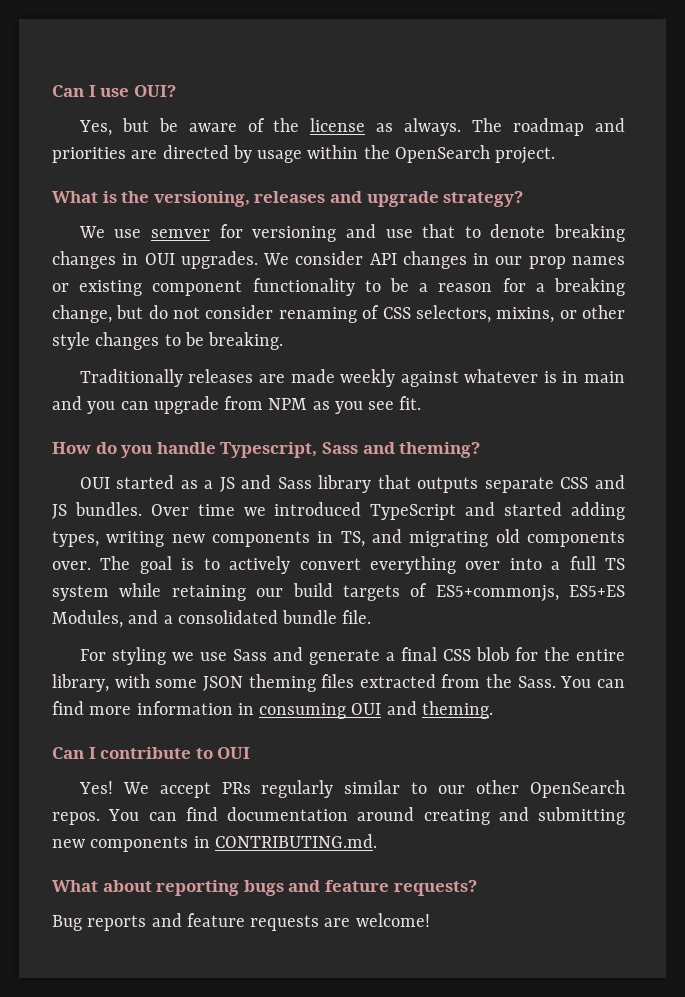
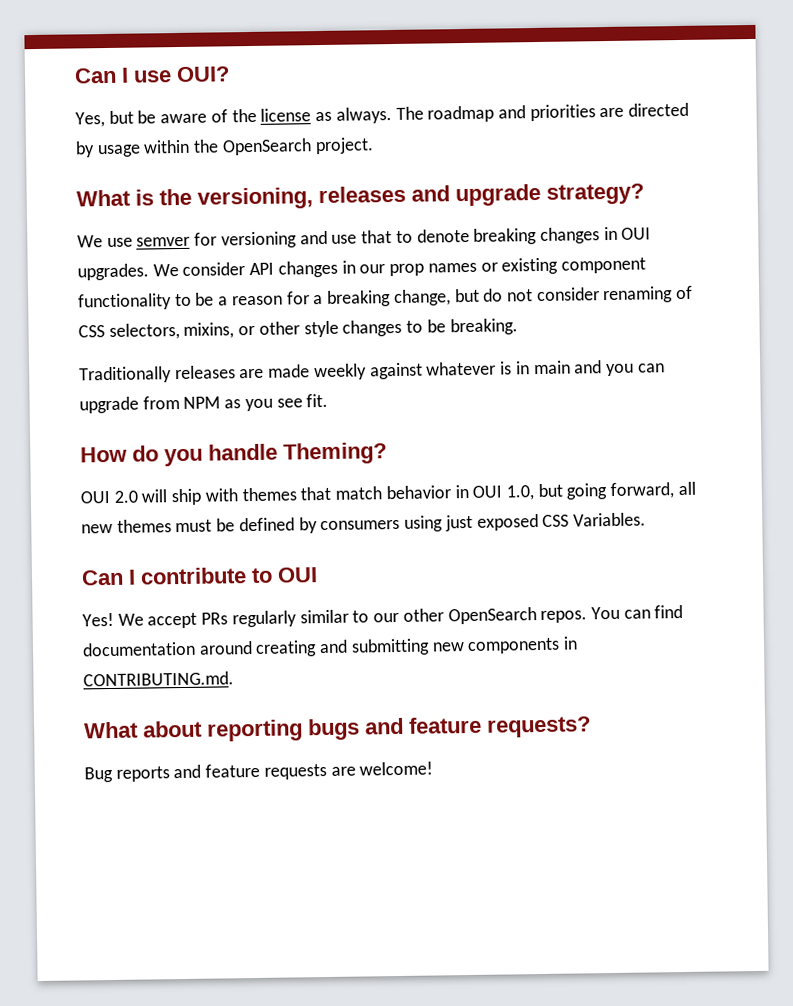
- How do you handle Typescript, Sass and theming?
- OUI started as a JS and Sass library that outputs separate CSS and JS bundles. Over time we introduced TypeScript and started adding types, writing new components in TS, and migrating old components over. The goal is to actively convert everything over into a full TS system while retaining our build targets of ES5+commonjs, ES5+ES Modules, and a consolidated bundle file.
- For styling we use Sass and generate a final CSS blob for the entire library, with some JSON theming files extracted from the Sass. You can find more information in consuming OUI and theming.
+ How do you handle Theming?
+ OUI 2.0 will ship with themes that match behavior in OUI 1.0, but going forward, all new themes must be defined by consumers using just exposed CSS Variables.

